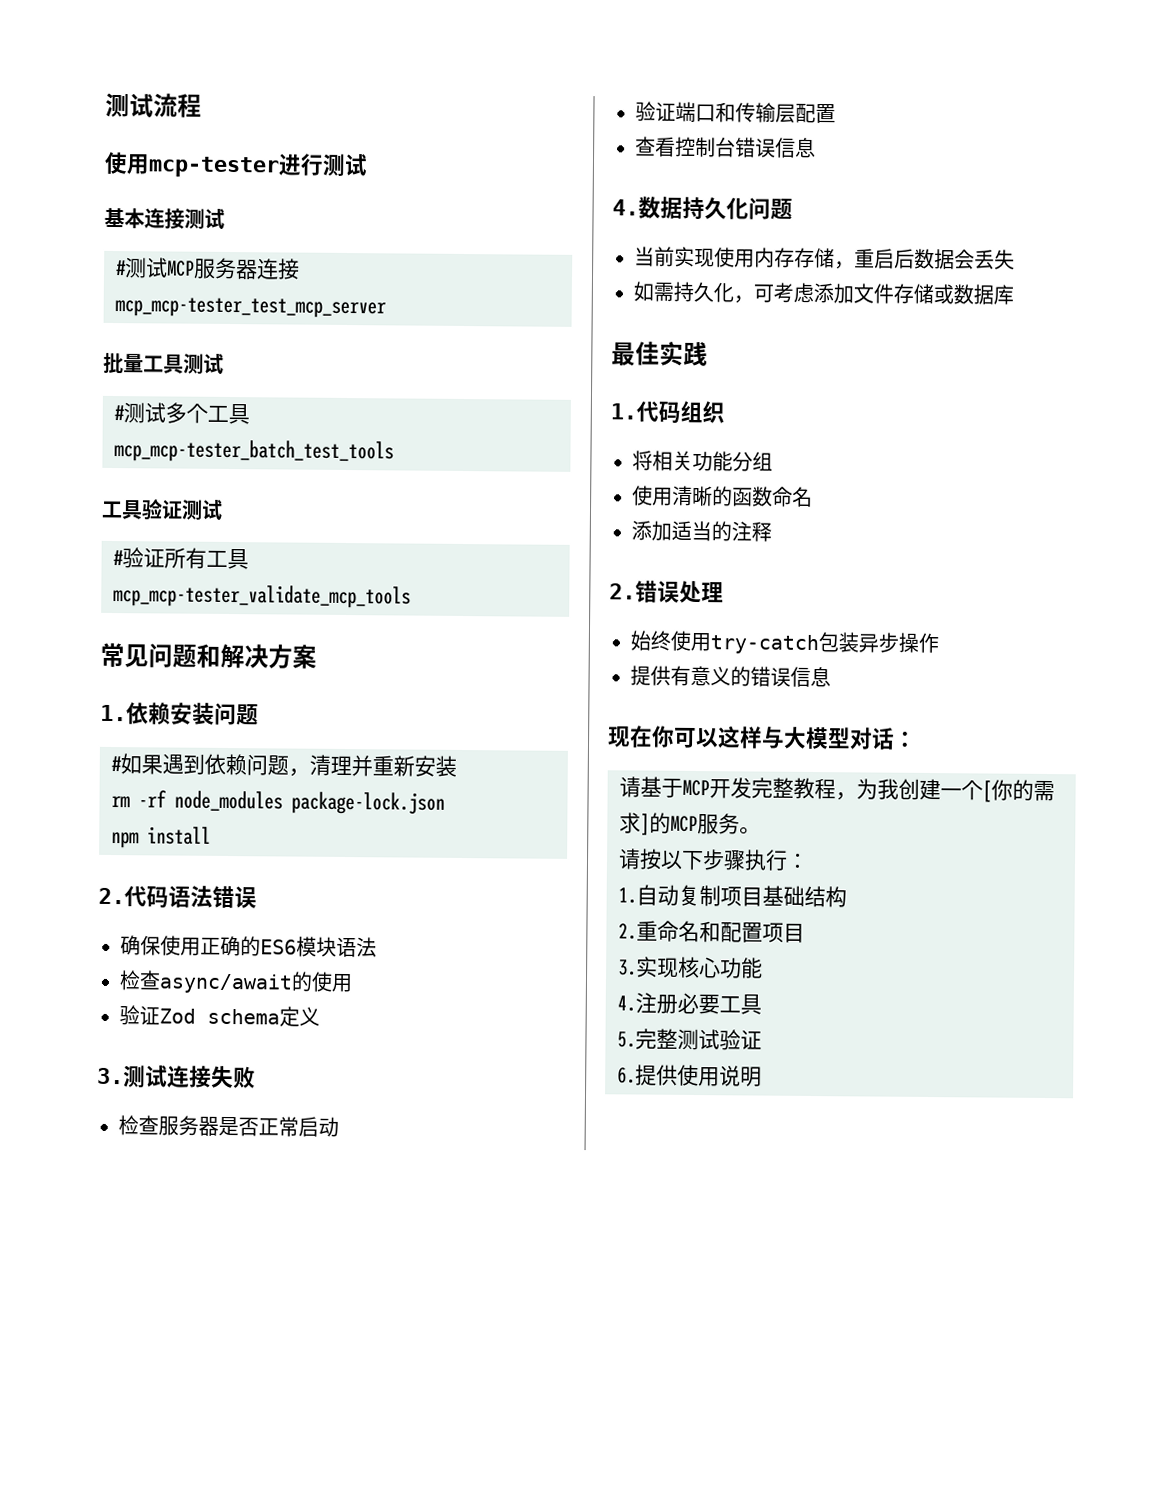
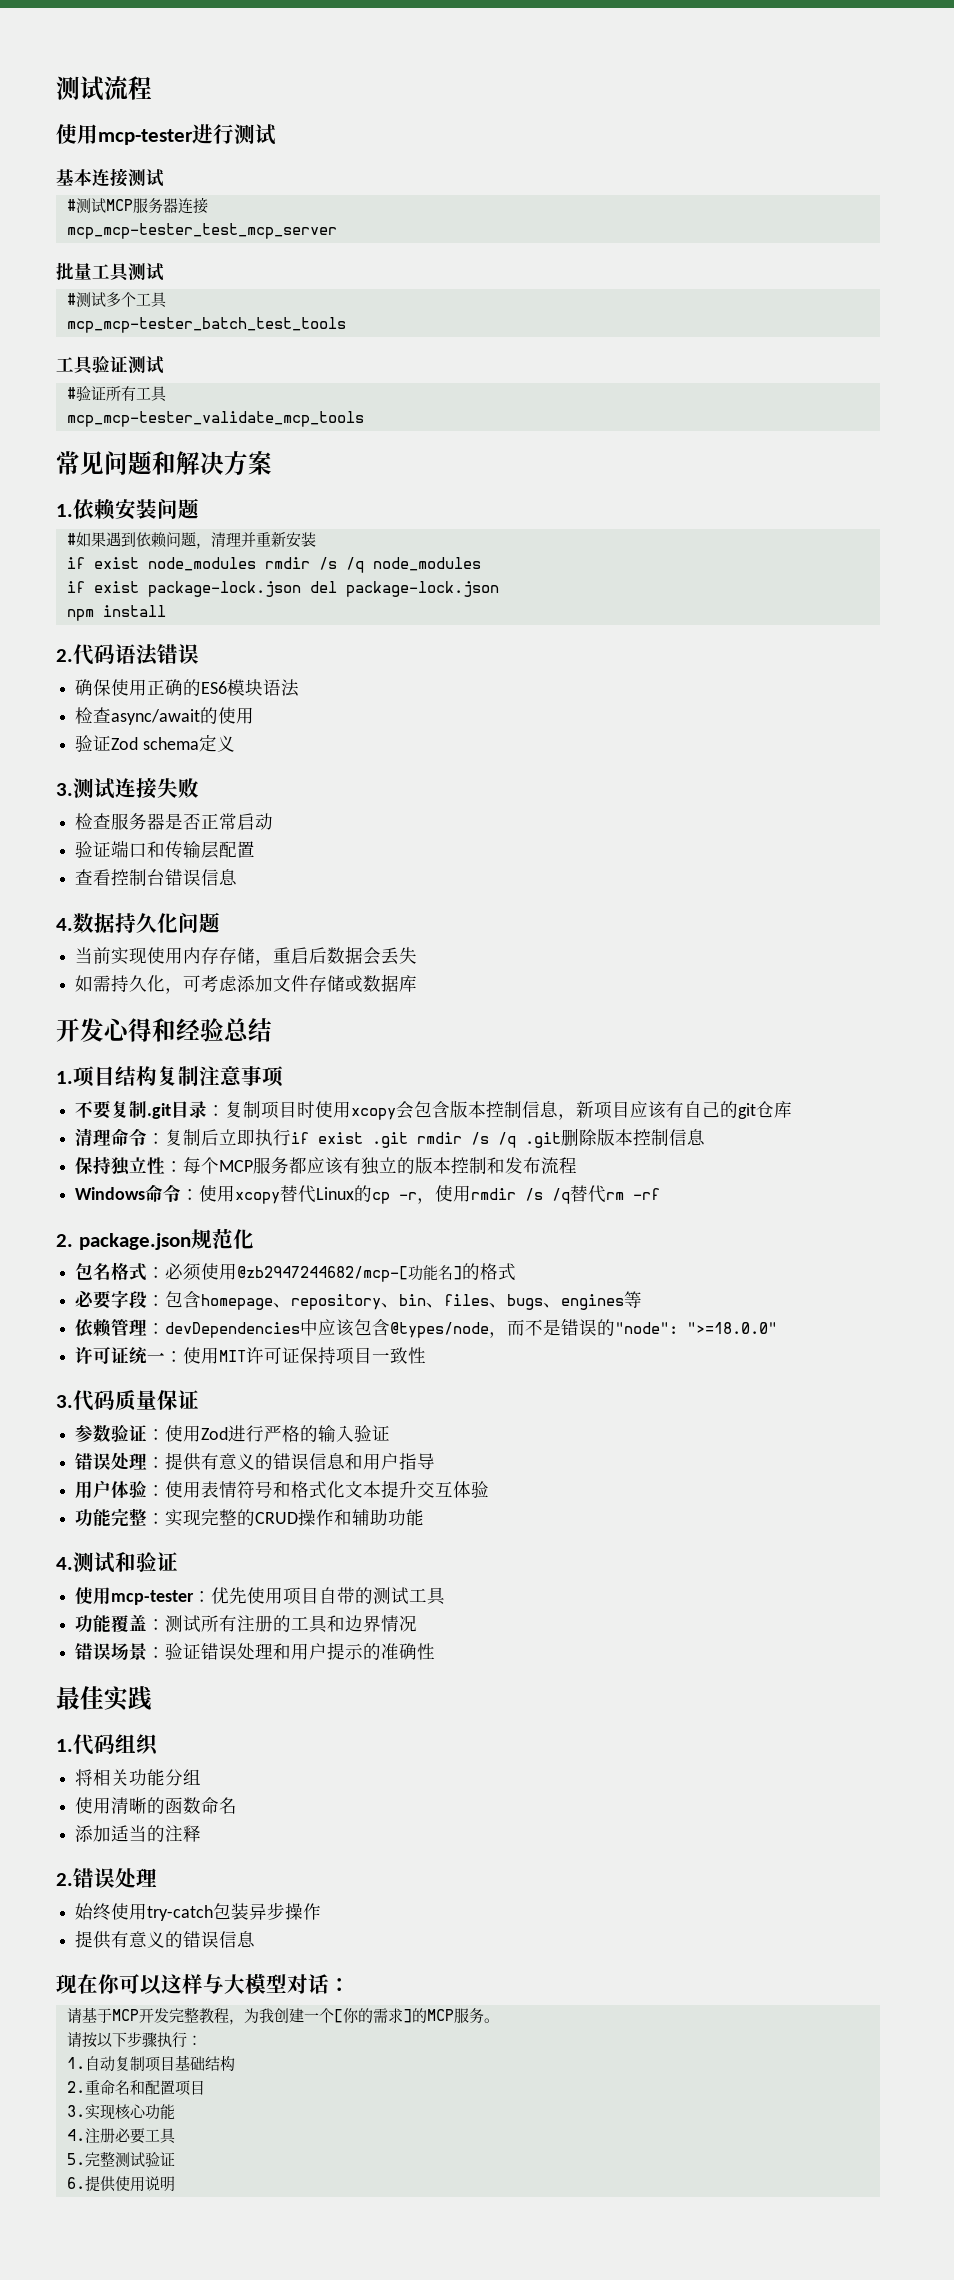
- rm -rf node_modules package-lock.json
+ if exist node_modules rmdir /s /q node_modules
+ if exist package-lock.json del package-lock.json
+ 开发心得和经验总结
+ 1.项目结构复制注意事项
+ 不要复制.git目录：复制项目时使用xcopy会包含版本控制信息，新项目应该有自己的git仓库
+ 清理命令：复制后立即执行if exist .git rmdir /s /q .git删除版本控制信息
+ 保持独立性：每个MCP服务都应该有独立的版本控制和发布流程
+ Windows命令：使用xcopy替代Linux的cp -r，使用rmdir /s /q替代rm -rf
+ 2. package.json规范化
+ 包名格式：必须使用@zb2947244682/mcp-[功能名]的格式
+ 必要字段：包含homepage、repository、bin、files、bugs、engines等
+ 依赖管理：devDependencies中应该包含@types/node，而不是错误的"node": ">=18.0.0"
+ 许可证统一：使用MIT许可证保持项目一致性
+ 3.代码质量保证
+ 参数验证：使用Zod进行严格的输入验证
+ 错误处理：提供有意义的错误信息和用户指导
+ 用户体验：使用表情符号和格式化文本提升交互体验
+ 功能完整：实现完整的CRUD操作和辅助功能
+ 4.测试和验证
+ 使用mcp-tester：优先使用项目自带的测试工具
+ 功能覆盖：测试所有注册的工具和边界情况
+ 错误场景：验证错误处理和用户提示的准确性

